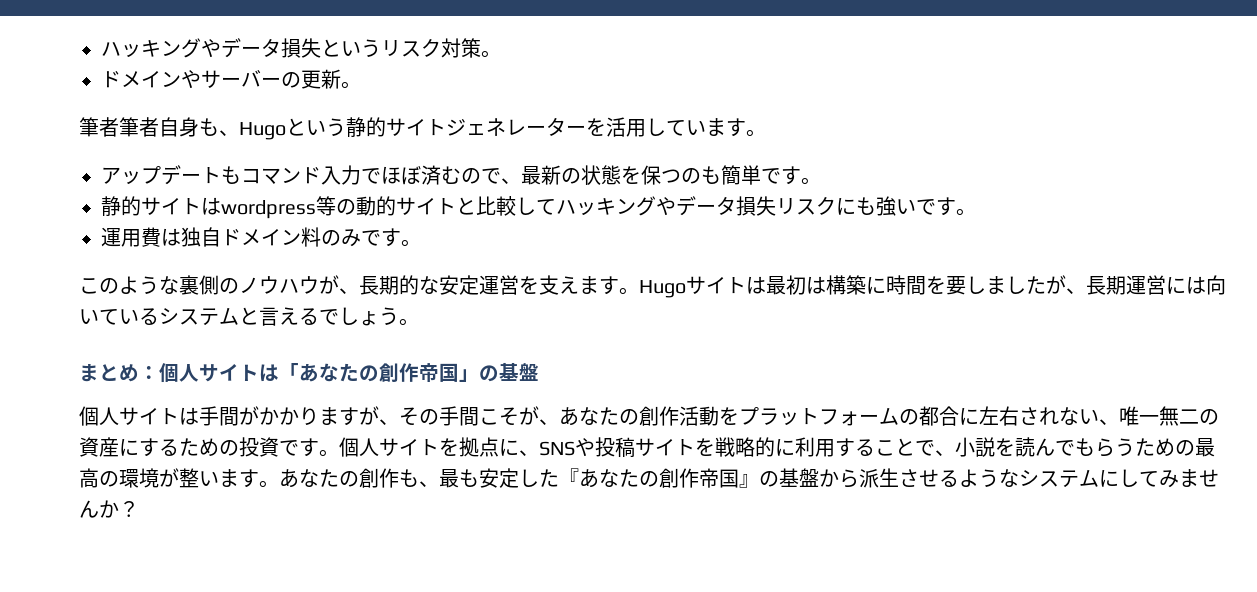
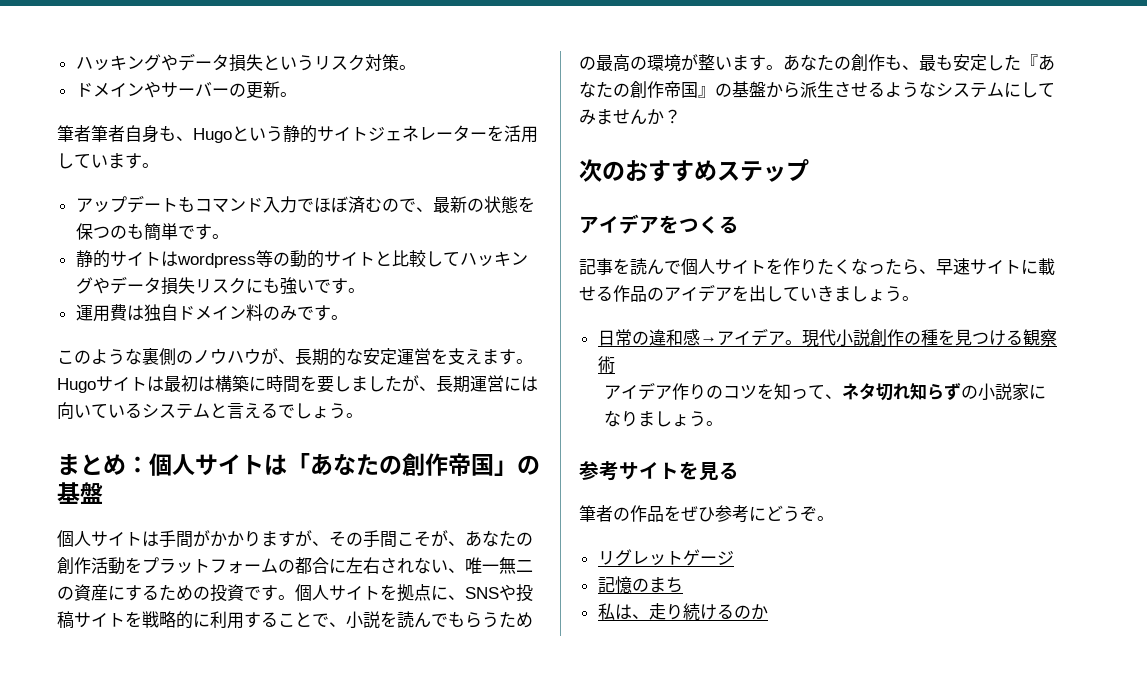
+ 次のおすすめステップ
+ アイデアをつくる
+ 記事を読んで個人サイトを作りたくなったら、早速サイトに載せる作品のアイデアを出していきましょう。
+ 日常の違和感→アイデア。現代小説創作の種を見つける観察術
+ アイデア作りのコツを知って、ネタ切れ知らずの小説家になりましょう。
+ 参考サイトを見る
+ 筆者の作品をぜひ参考にどうぞ。
+ リグレットゲージ
+ 記憶のまち
+ 私は、走り続けるのか

